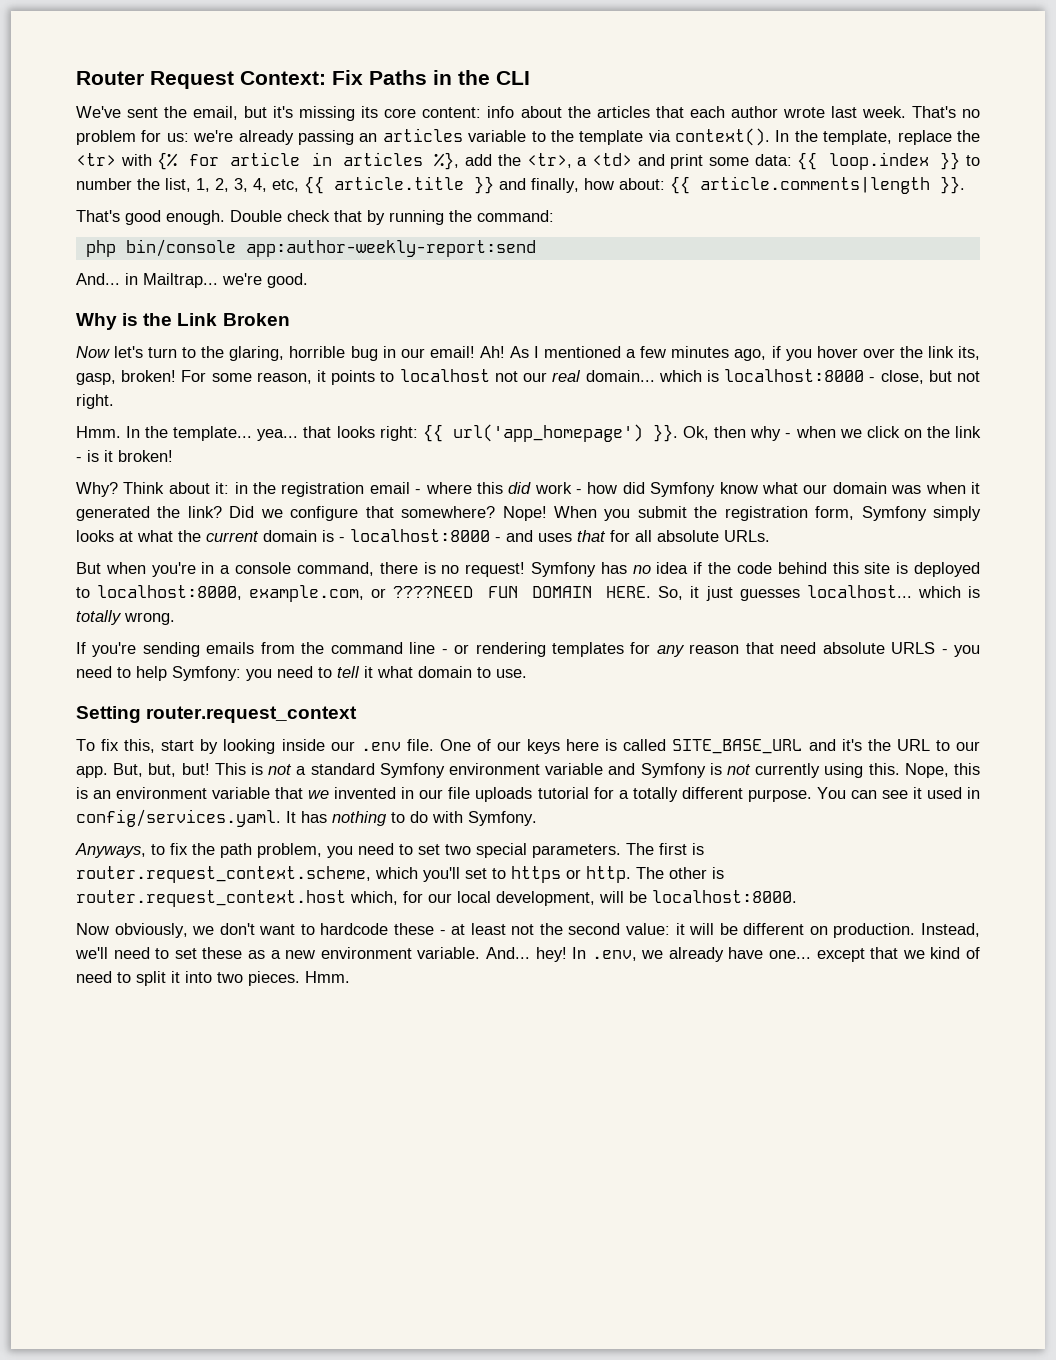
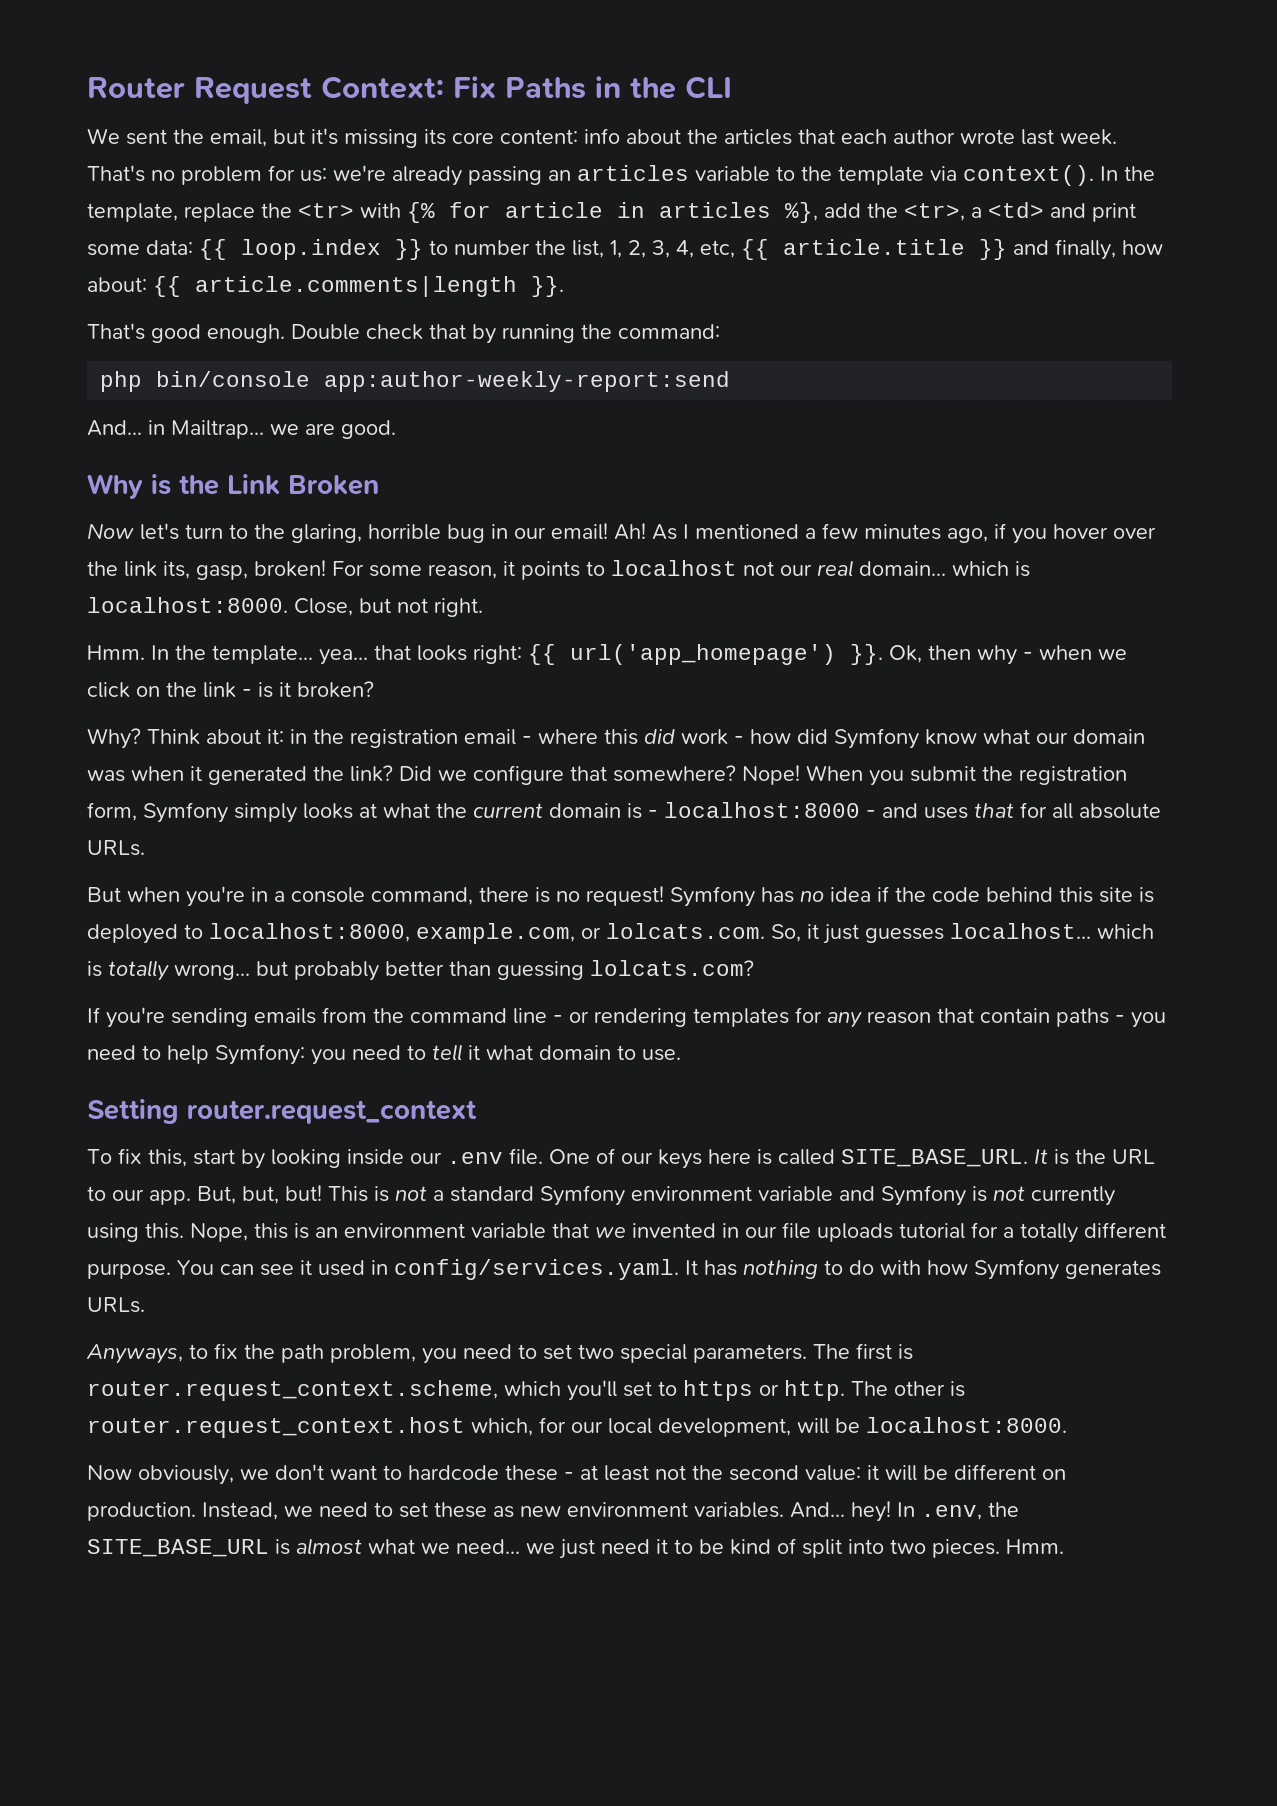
- We've sent the email, but it's missing its core content: info about the articles that each author wrote last week.
+ We sent the email, but it's missing its core content: info about the articles that each author wrote last week.
- And... in Mailtrap... we're good.
+ And... in Mailtrap... we are good.
- For some reason, it points to localhost not our real domain... which is localhost:8000 - close, but not right.
+ For some reason, it points to localhost not our real domain... which is localhost:8000. Close, but not right.
- Ok, then why - when we click on the link - is it broken!
+ Ok, then why - when we click on the link - is it broken?
- Symfony has no idea if the code behind this site is deployed to localhost:8000, example.com, or ????NEED FUN DOMAIN HERE. So, it just guesses localhost... which is totally wrong.
+ Symfony has no idea if the code behind this site is deployed to localhost:8000, example.com, or lolcats.com. So, it just guesses localhost... which is totally wrong... but probably better than guessing lolcats.com?
- If you're sending emails from the command line - or rendering templates for any reason that need absolute URLS - you need to help Symfony: you need to tell it what domain to use.
+ If you're sending emails from the command line - or rendering templates for any reason that contain paths - you need to help Symfony: you need to tell it what domain to use.
- One of our keys here is called SITE_BASE_URL and it's the URL to our app.
+ One of our keys here is called SITE_BASE_URL. It is the URL to our app.
- You can see it used in config/services.yaml. It has nothing to do with Symfony.
+ You can see it used in config/services.yaml. It has nothing to do with how Symfony generates URLs.
- Instead, we'll need to set these as a new environment variable.
+ Instead, we need to set these as new environment variables.
- In .env, we already have one... except that we kind of need to split it into two pieces.
+ In .env, the SITE_BASE_URL is almost what we need... we just need it to be kind of split into two pieces.

